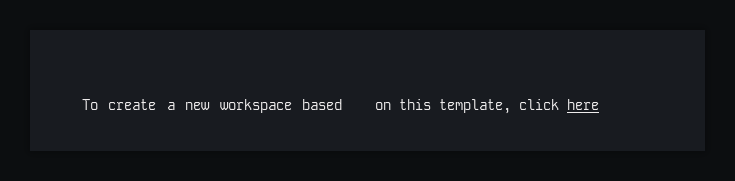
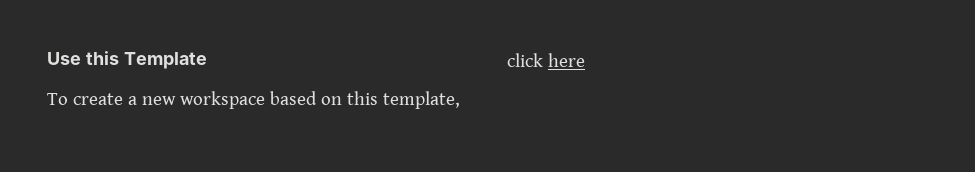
+ Use this Template

